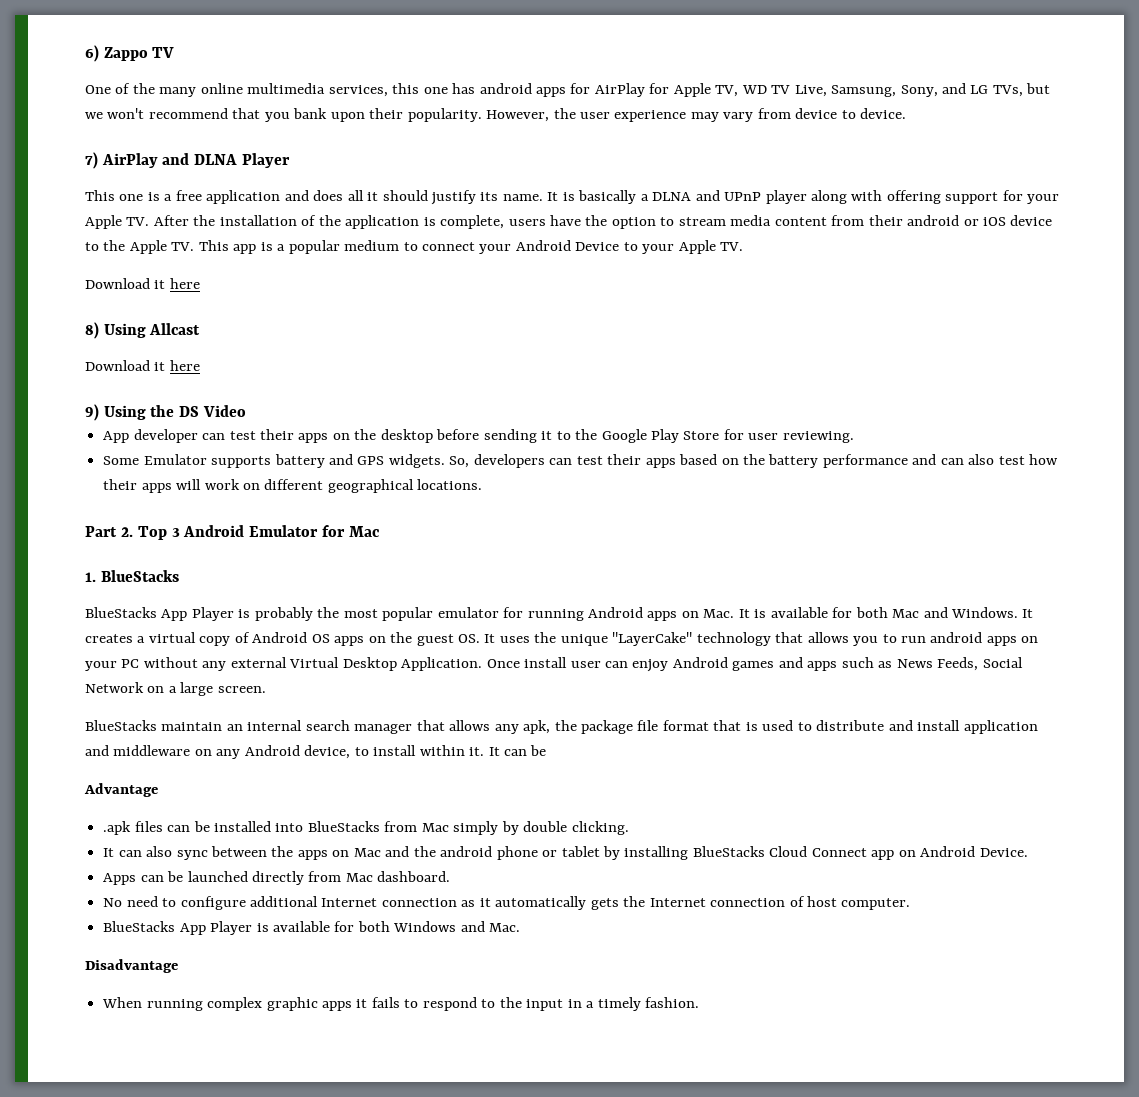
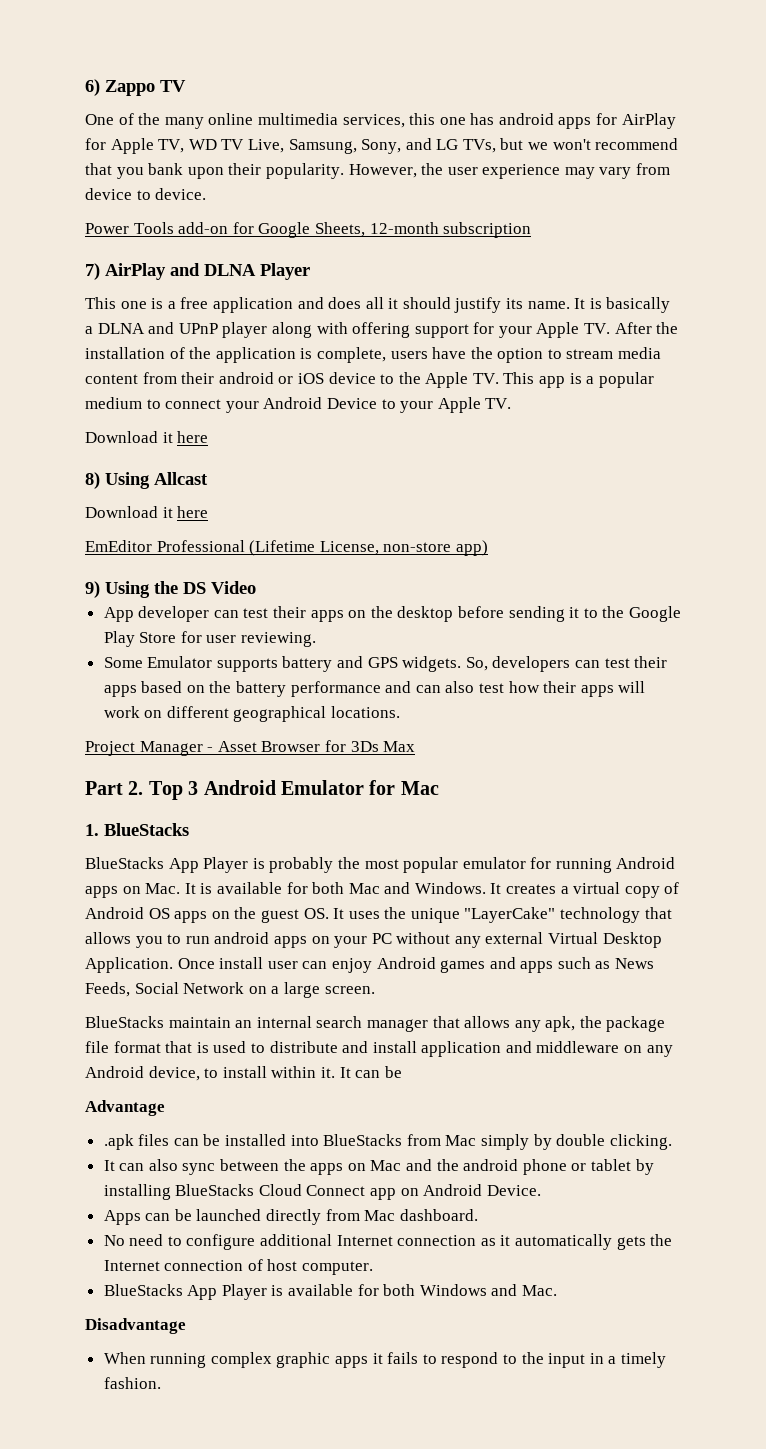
+ Power Tools add-on for Google Sheets, 12-month subscription
+ EmEditor Professional (Lifetime License, non-store app)
+ Project Manager - Asset Browser for 3Ds Max

